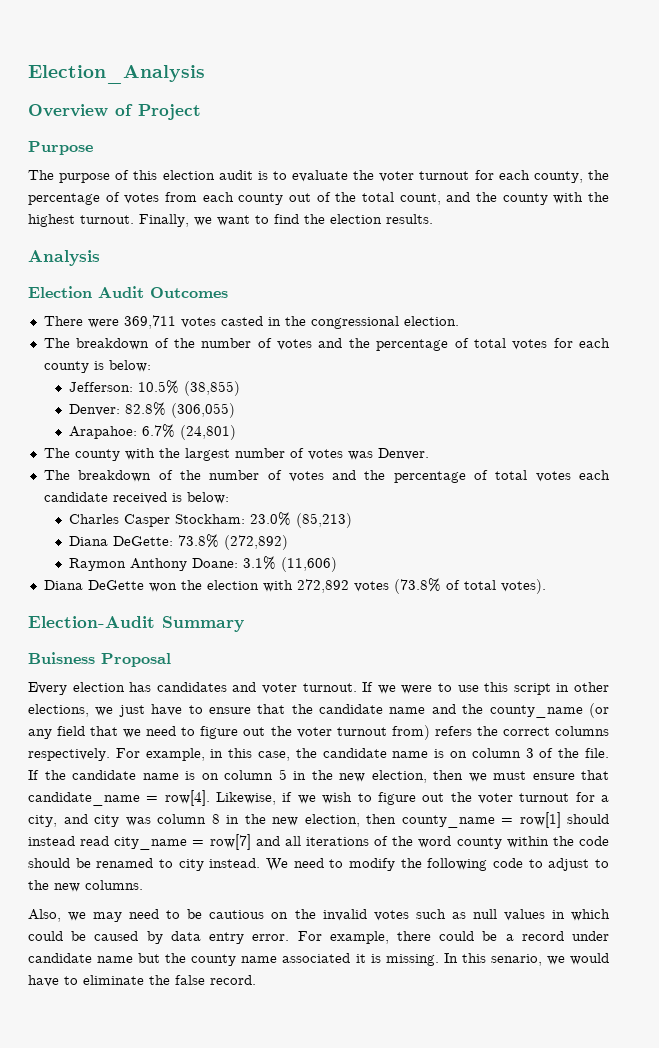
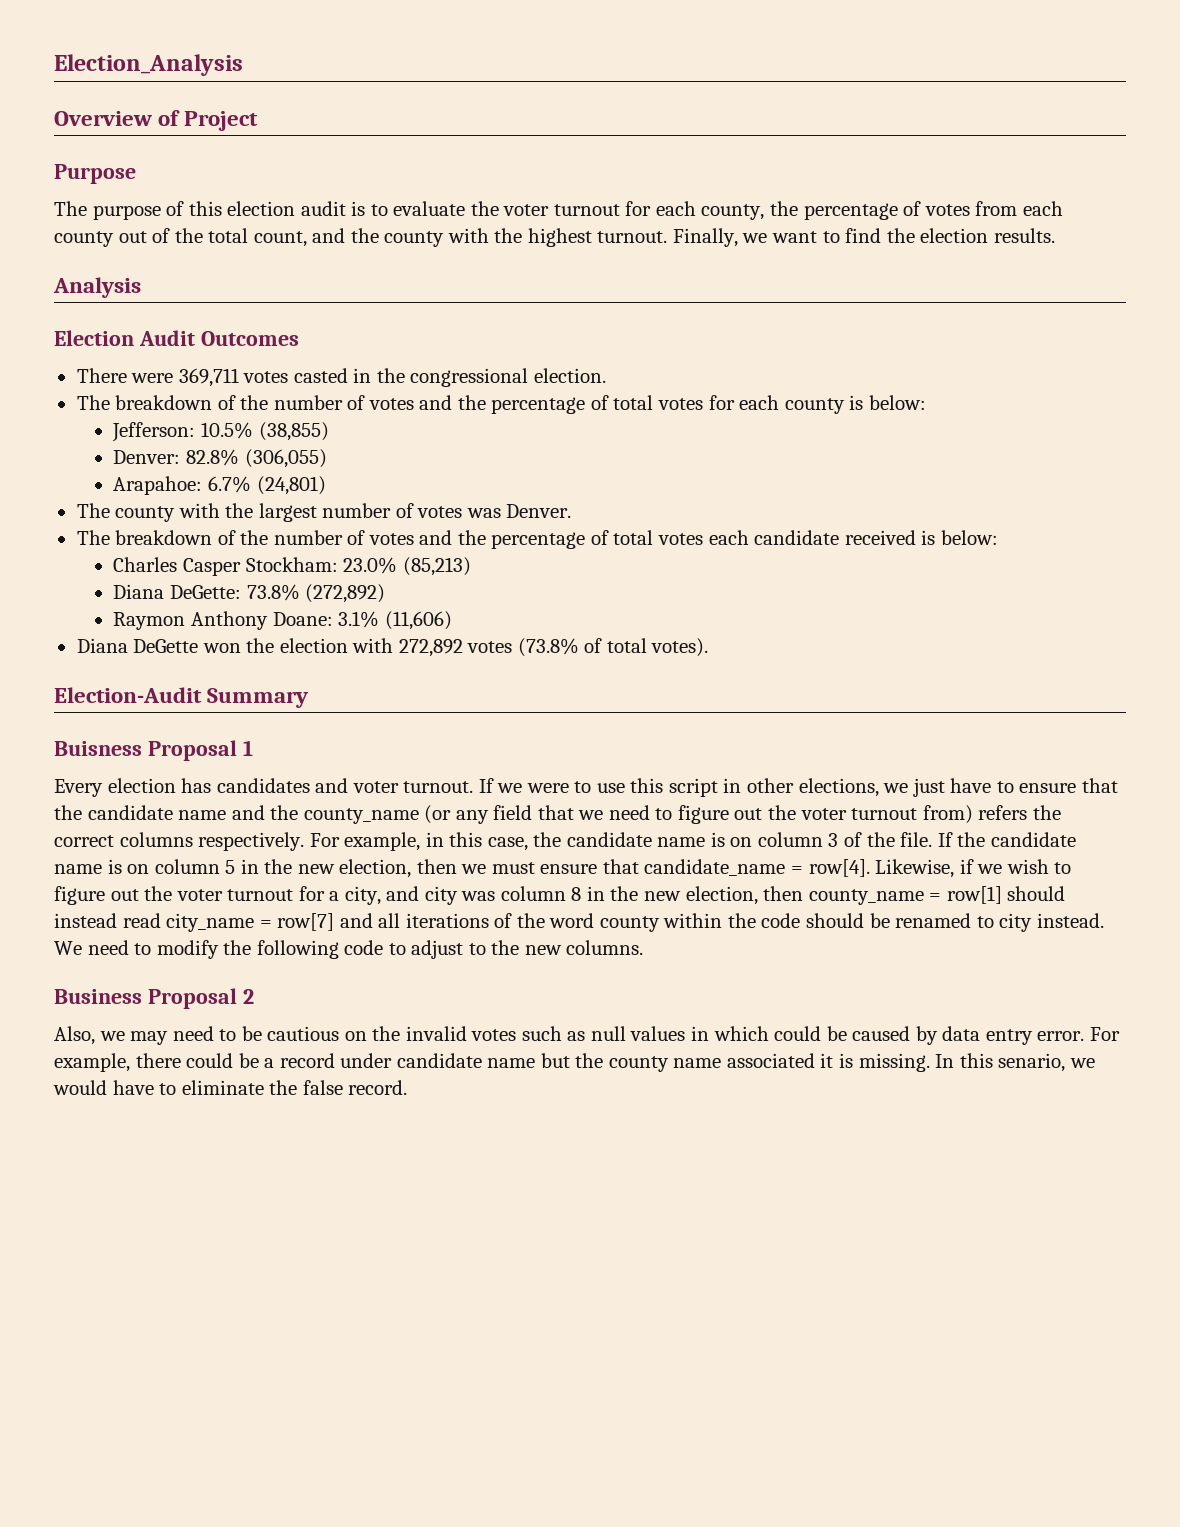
- Buisness Proposal
+ Buisness Proposal 1
+ Business Proposal 2

